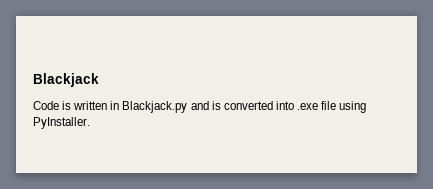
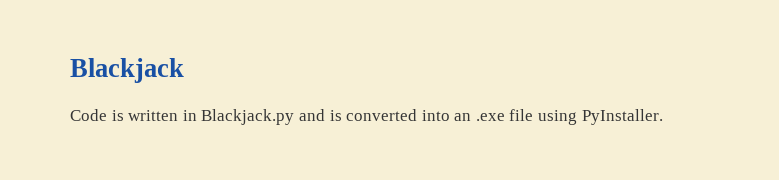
- Code is written in Blackjack.py and is converted into .exe file using PyInstaller.
+ Code is written in Blackjack.py and is converted into an .exe file using PyInstaller.

